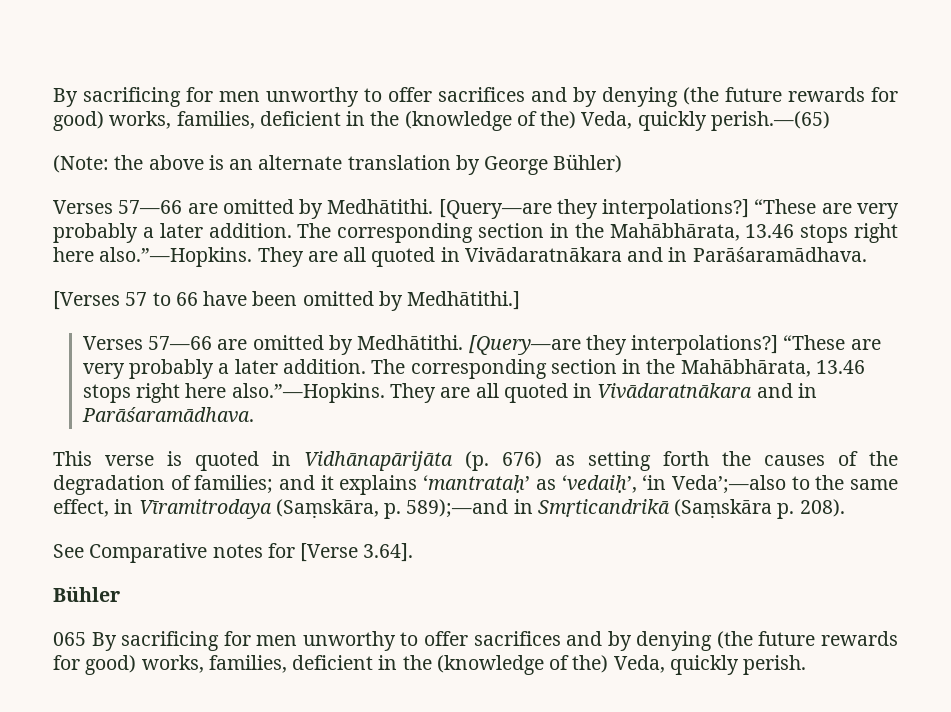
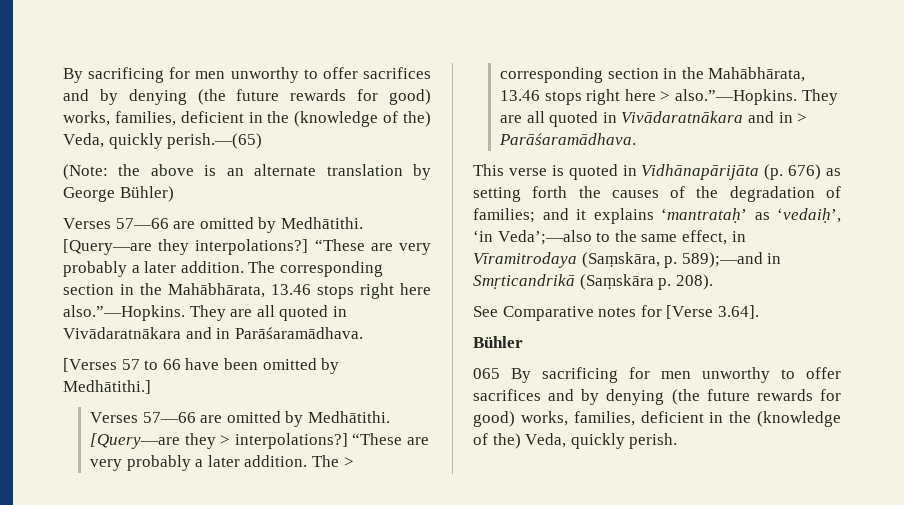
  [Verses 57 to 66 have been omitted by Medhātithi.]
- Verses 57—66 are omitted by Medhātithi. [Query—are they interpolations?] “These are very probably a later addition. The corresponding section in the Mahābhārata, 13.46 stops right here also.”—Hopkins. They are all quoted in Vivādaratnākara and in Parāśaramādhava.
+ Verses 57—66 are omitted by Medhātithi. [Query—are they > interpolations?] “These are very probably a later addition. The > corresponding section in the Mahābhārata, 13.46 stops right here > also.”—Hopkins. They are all quoted in Vivādaratnākara and in > Parāśaramādhava.

